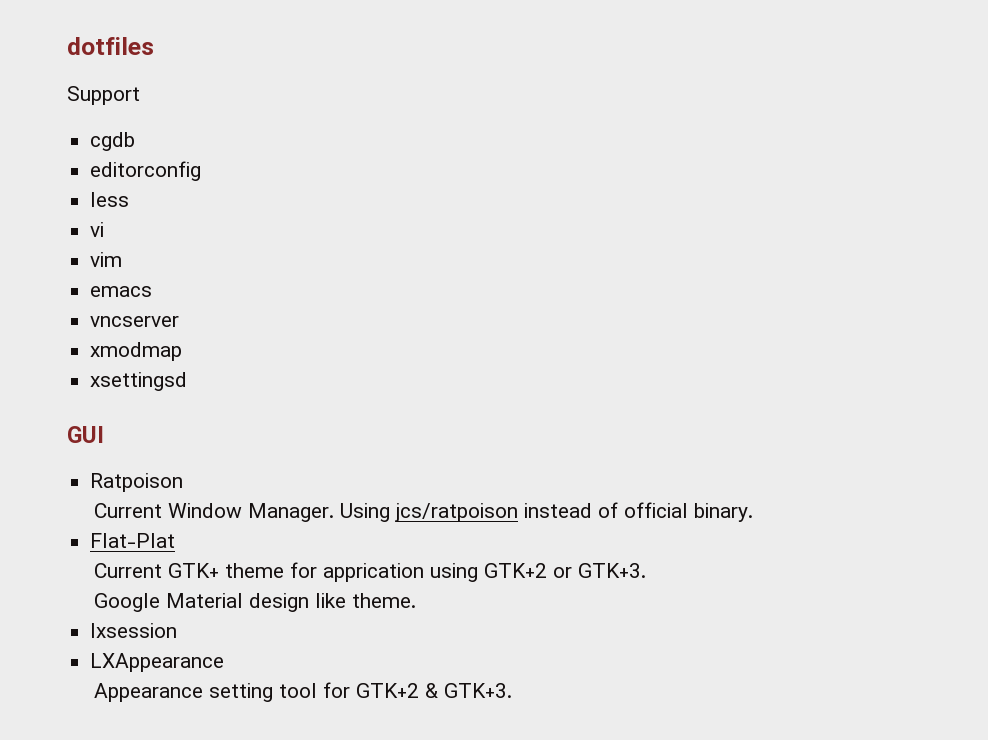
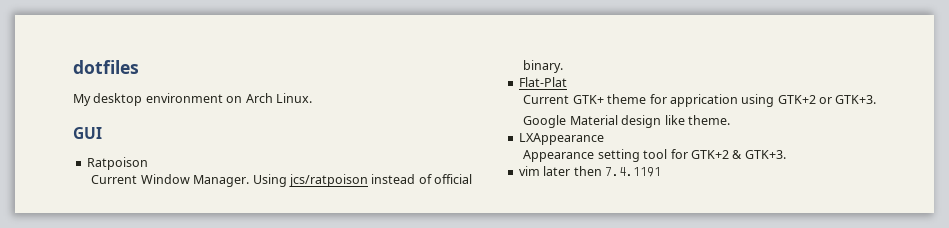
- Support
- cgdb
- editorconfig
- less
- vi
- vim
- emacs
- vncserver
- xmodmap
- xsettingsd
+ My desktop environment on Arch Linux.
- lxsession
+ vim later then 7.4.1191

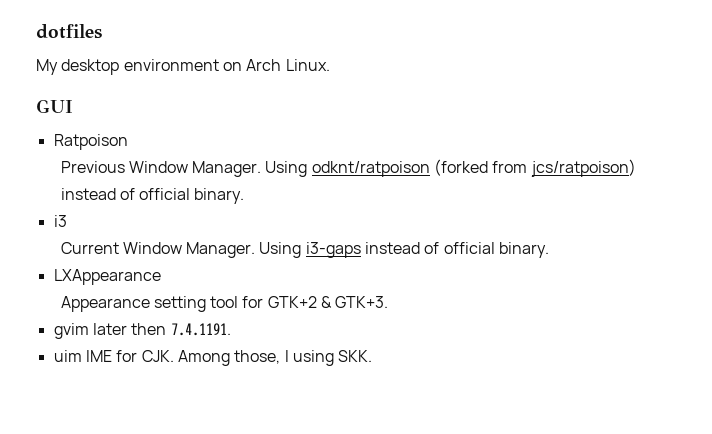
- Current Window Manager. Using jcs/ratpoison instead of official binary.
- Flat-Plat
- Current GTK+ theme for apprication using GTK+2 or GTK+3.
- Google Material design like theme.
+ Previous Window Manager. Using odknt/ratpoison (forked from jcs/ratpoison) instead of official binary.
+ i3
+ Current Window Manager. Using i3-gaps instead of official binary.
- vim later then 7.4.1191
+ gvim later then 7.4.1191.
+ uim IME for CJK. Among those, I using SKK.

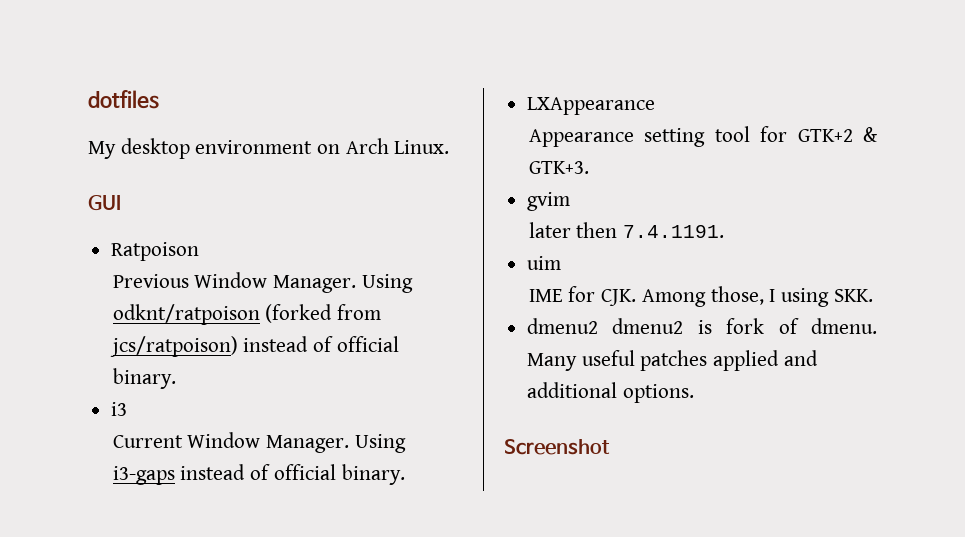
- gvim later then 7.4.1191.
+ gvim
+ later then 7.4.1191.
- uim IME for CJK. Among those, I using SKK.
+ uim
+ IME for CJK. Among those, I using SKK.
+ dmenu2 dmenu2 is fork of dmenu. Many useful patches applied and additional options.
+ Screenshot

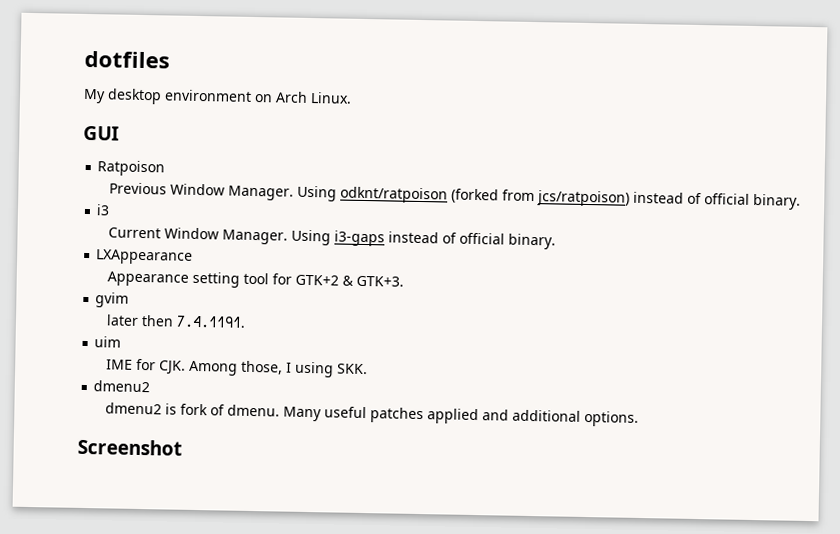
  IME for CJK. Among those, I using SKK.
- dmenu2 dmenu2 is fork of dmenu.
+ dmenu2
+ dmenu2 is fork of dmenu.

